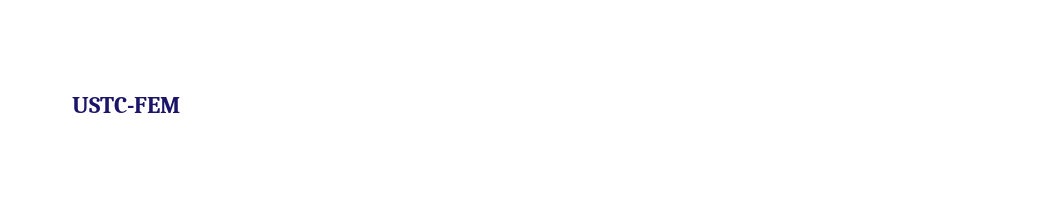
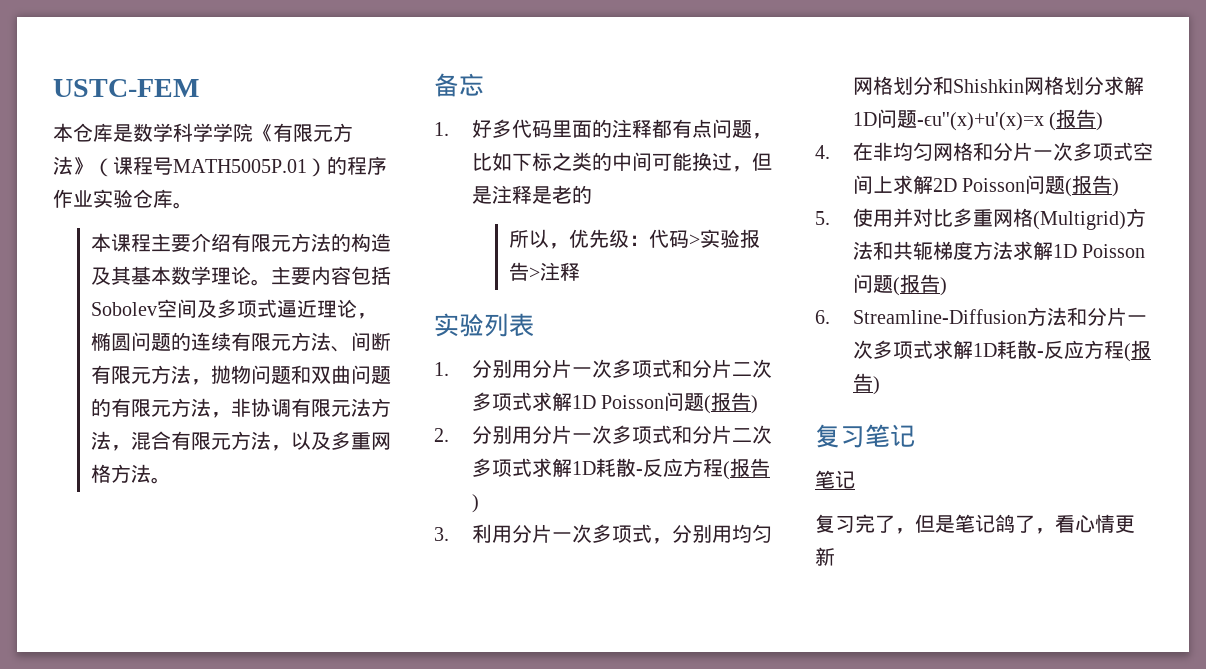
+ 本仓库是数学科学学院《有限元方法》（课程号MATH5005P.01）的程序作业实验仓库。
+ 本课程主要介绍有限元方法的构造及其基本数学理论。主要内容包括Sobolev空间及多项式逼近理论，椭圆问题的连续有限元方法、间断有限元方法，抛物问题和双曲问题的有限元方法，非协调有限元法方法，混合有限元方法，以及多重网格方法。
+ 备忘
+ 1.好多代码里面的注释都有点问题，比如下标之类的中间可能换过，但是注释是老的
+ 所以，优先级：代码>实验报告>注释
+ 实验列表
+ 1.分别用分片一次多项式和分片二次多项式求解1D Poisson问题(报告)
+ 2.分别用分片一次多项式和分片二次多项式求解1D耗散-反应方程(报告)
+ 3.利用分片一次多项式，分别用均匀网格划分和Shishkin网格划分求解1D问题-ϵu''(x)+u'(x)=x (报告)
+ 4.在非均匀网格和分片一次多项式空间上求解2D Poisson问题(报告)
+ 5.使用并对比多重网格(Multigrid)方法和共轭梯度方法求解1D Poisson问题(报告)
+ 6. Streamline-Diffusion方法和分片一次多项式求解1D耗散-反应方程(报告)
+ 复习笔记
+ 笔记
+ 复习完了，但是笔记鸽了，看心情更新

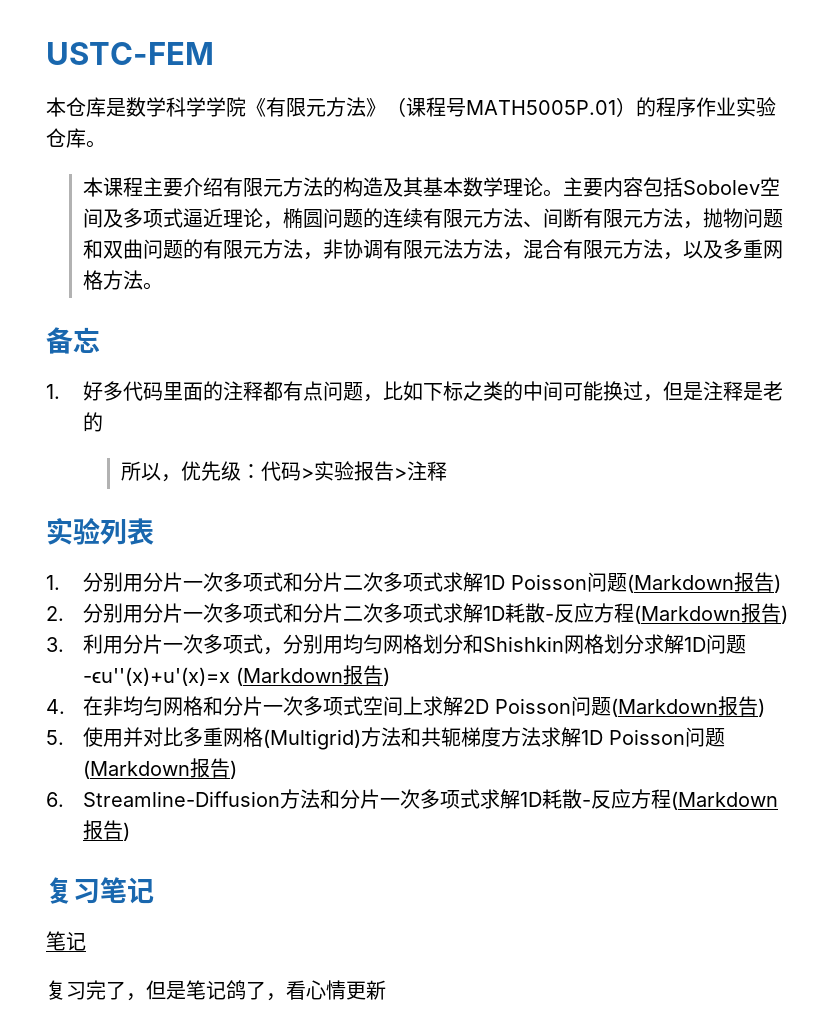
- 1.分别用分片一次多项式和分片二次多项式求解1D Poisson问题(报告)
+ 1.分别用分片一次多项式和分片二次多项式求解1D Poisson问题(Markdown报告)
- 2.分别用分片一次多项式和分片二次多项式求解1D耗散-反应方程(报告)
+ 2.分别用分片一次多项式和分片二次多项式求解1D耗散-反应方程(Markdown报告)
- 3.利用分片一次多项式，分别用均匀网格划分和Shishkin网格划分求解1D问题-ϵu''(x)+u'(x)=x (报告)
+ 3.利用分片一次多项式，分别用均匀网格划分和Shishkin网格划分求解1D问题-ϵu''(x)+u'(x)=x (Markdown报告)
- 4.在非均匀网格和分片一次多项式空间上求解2D Poisson问题(报告)
+ 4.在非均匀网格和分片一次多项式空间上求解2D Poisson问题(Markdown报告)
- 5.使用并对比多重网格(Multigrid)方法和共轭梯度方法求解1D Poisson问题(报告)
+ 5.使用并对比多重网格(Multigrid)方法和共轭梯度方法求解1D Poisson问题(Markdown报告)
- 6. Streamline-Diffusion方法和分片一次多项式求解1D耗散-反应方程(报告)
+ 6. Streamline-Diffusion方法和分片一次多项式求解1D耗散-反应方程(Markdown报告)

